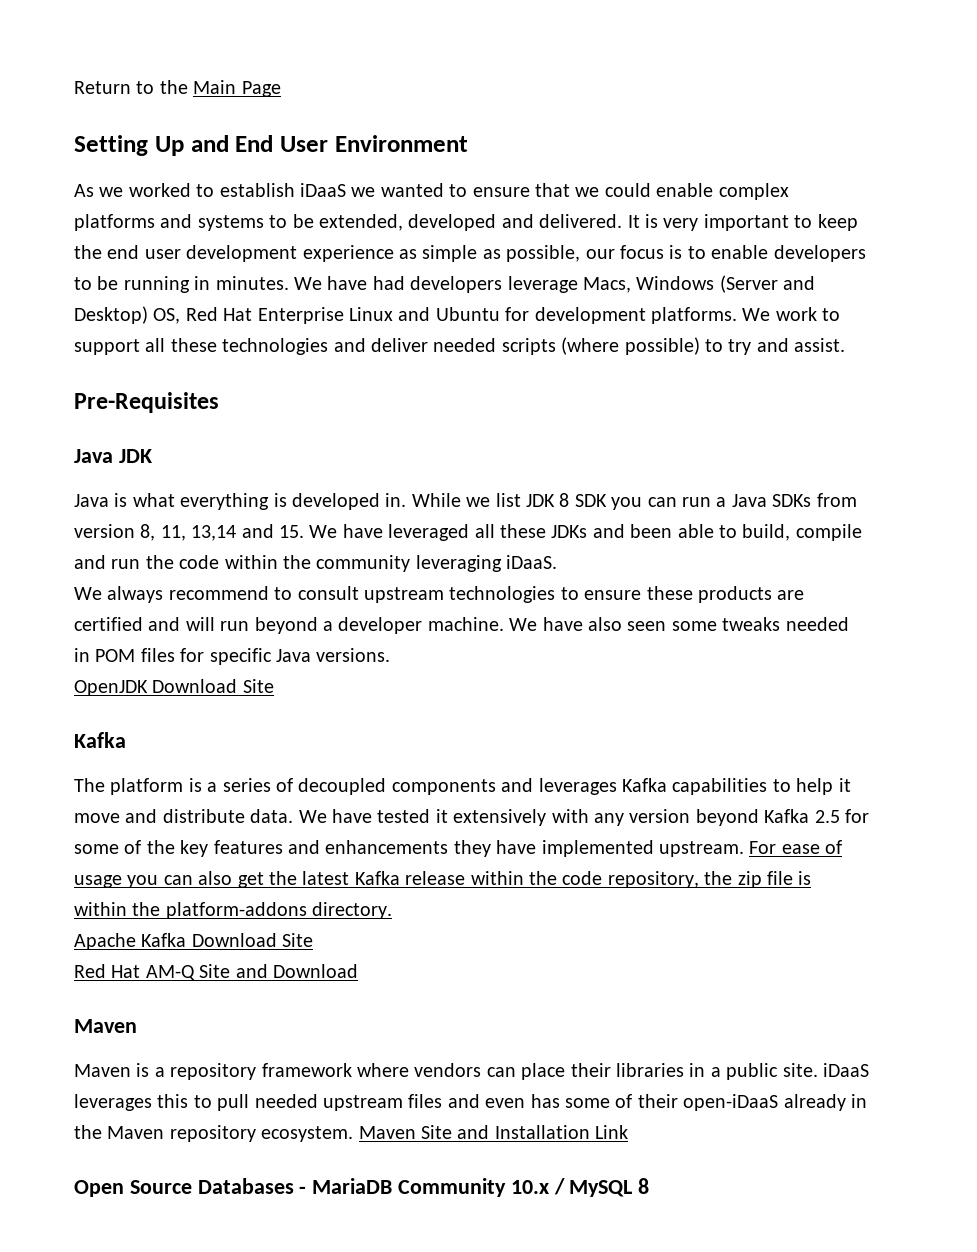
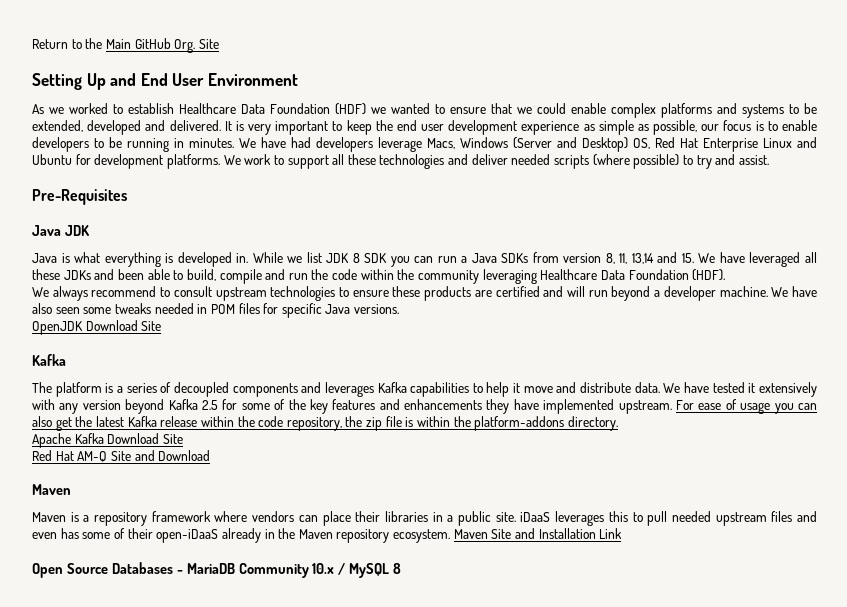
- Return to the Main Page
+ Return to the Main GitHub Org. Site
- As we worked to establish iDaaS we wanted to ensure that we could enable complex platforms and systems to be extended, developed and delivered.
+ As we worked to establish Healthcare Data Foundation (HDF) we wanted to ensure that we could enable complex platforms and systems to be extended, developed and delivered.
- While we list JDK 8 SDK you can run a Java SDKs from version 8, 11, 13,14 and 15. We have leveraged all these JDKs and been able to build, compile and run the code within the community leveraging iDaaS.
+ While we list JDK 8 SDK you can run a Java SDKs from version 8, 11, 13,14 and 15. We have leveraged all these JDKs and been able to build, compile and run the code within the community leveraging Healthcare Data Foundation (HDF).

